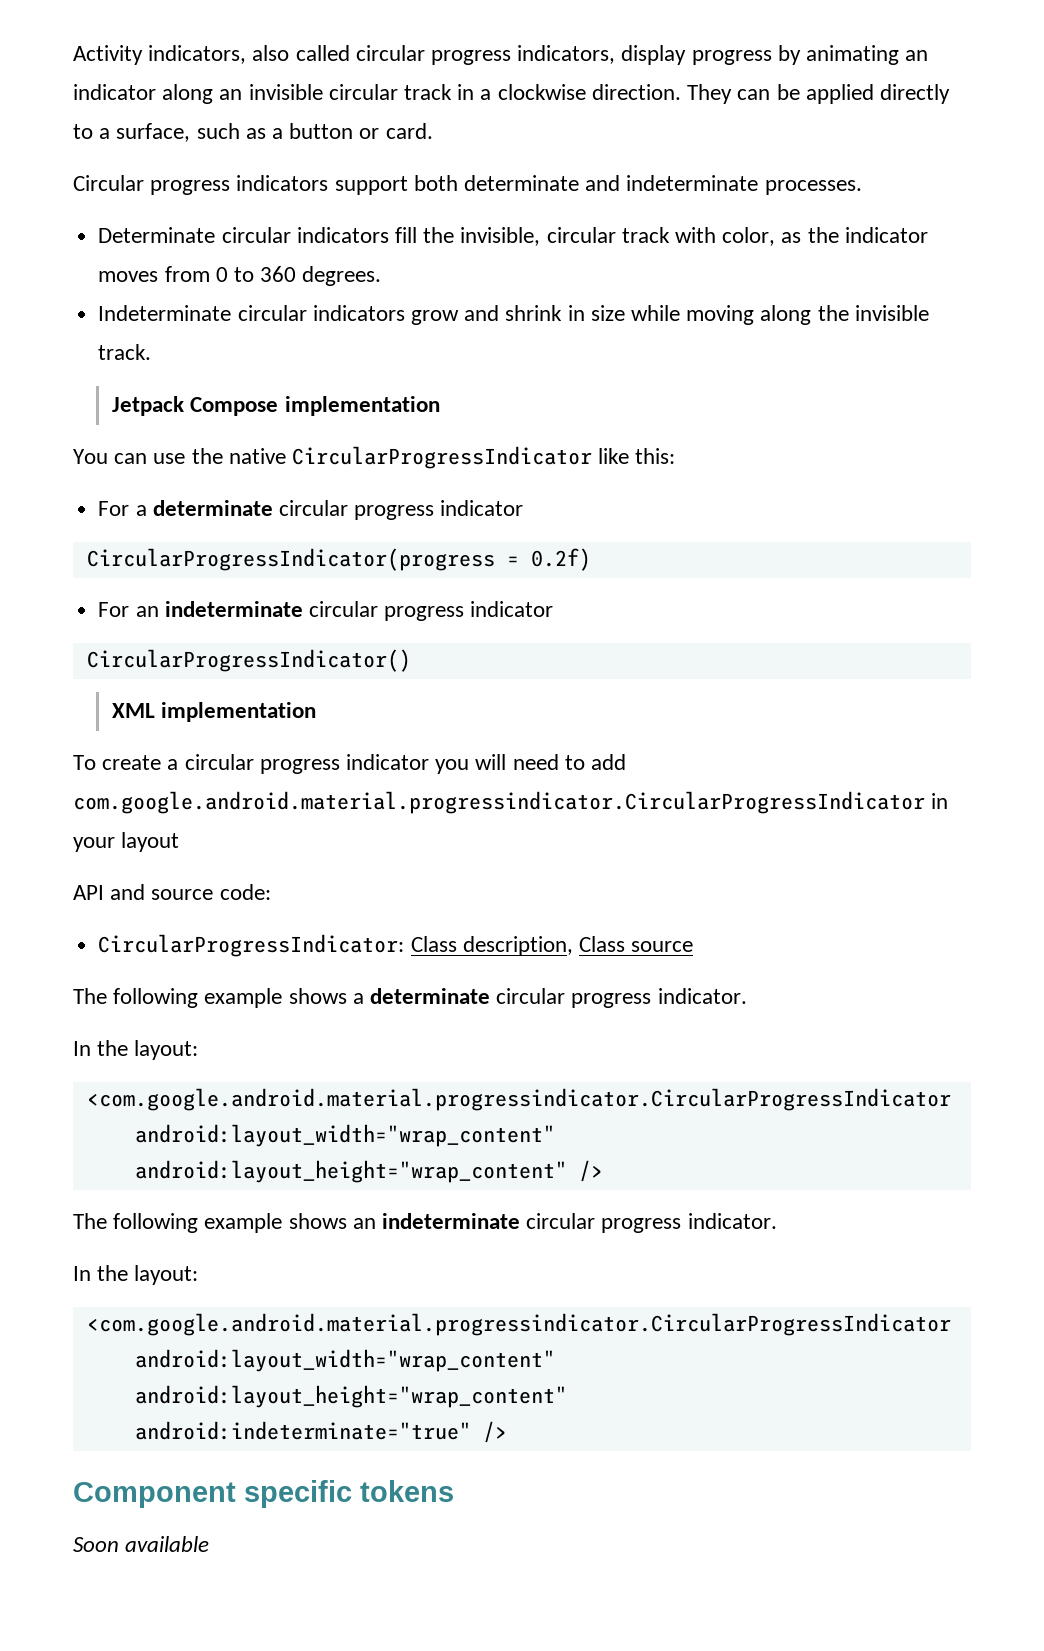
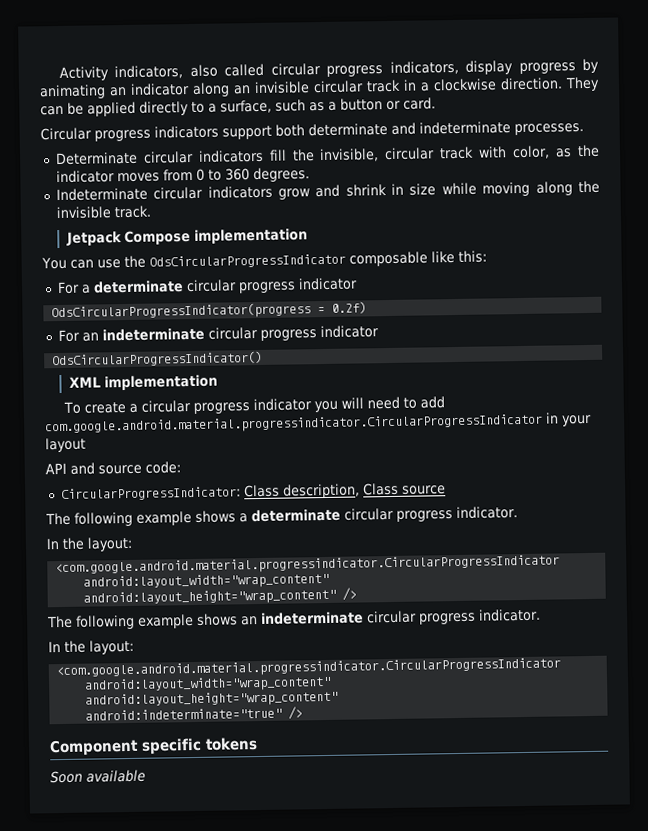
- You can use the native CircularProgressIndicator like this:
+ You can use the OdsCircularProgressIndicator composable like this:
- CircularProgressIndicator(progress = 0.2f)
+ OdsCircularProgressIndicator(progress = 0.2f)
- CircularProgressIndicator()
+ OdsCircularProgressIndicator()

